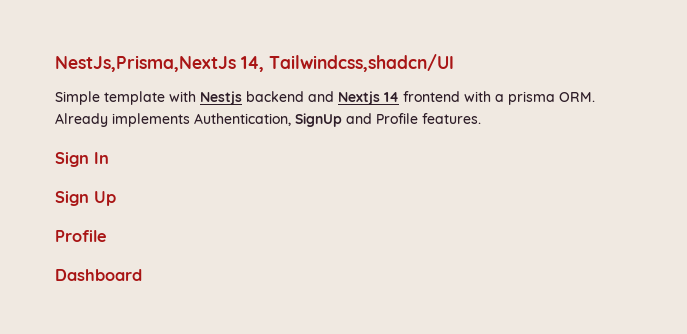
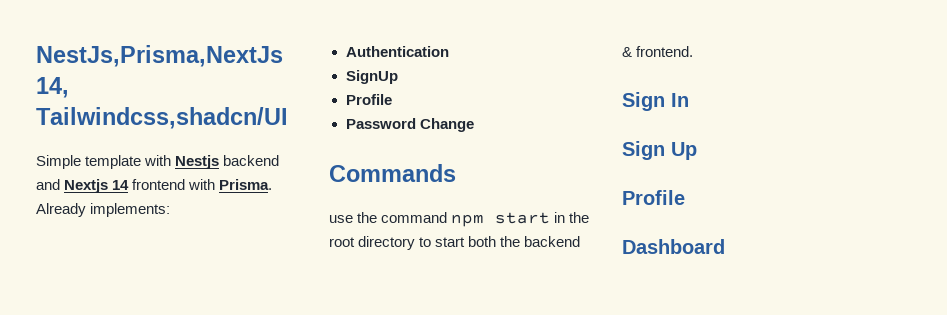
- Simple template with Nestjs backend and Nextjs 14 frontend with a prisma ORM. Already implements Authentication, SignUp and Profile features.
+ Simple template with Nestjs backend and Nextjs 14 frontend with Prisma. Already implements:
+ Authentication
+ SignUp
+ Profile
+ Password Change
+ Commands
+ use the command npm start in the root directory to start both the backend & frontend.

